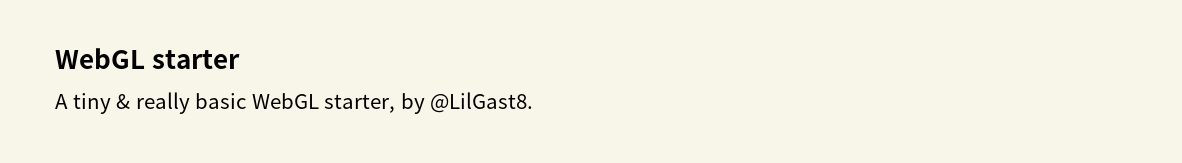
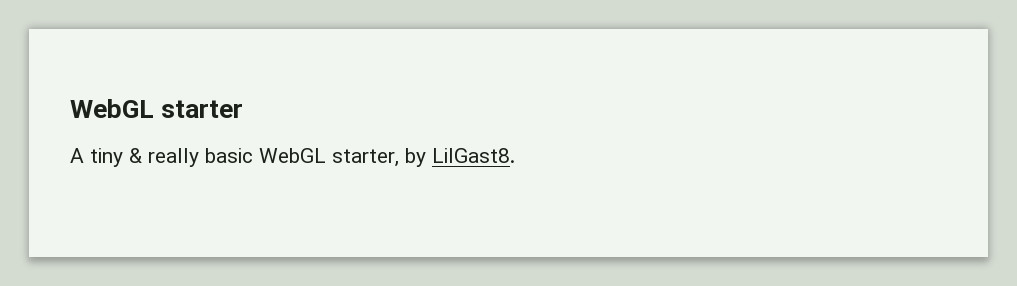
- A tiny & really basic WebGL starter, by @LilGast8.
+ A tiny & really basic WebGL starter, by LilGast8.

